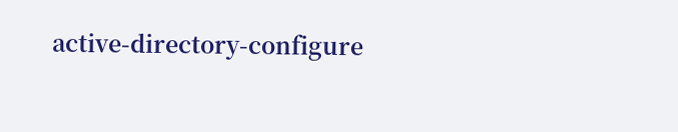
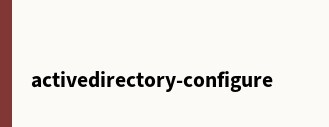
- active-directory-configure
+ activedirectory-configure

